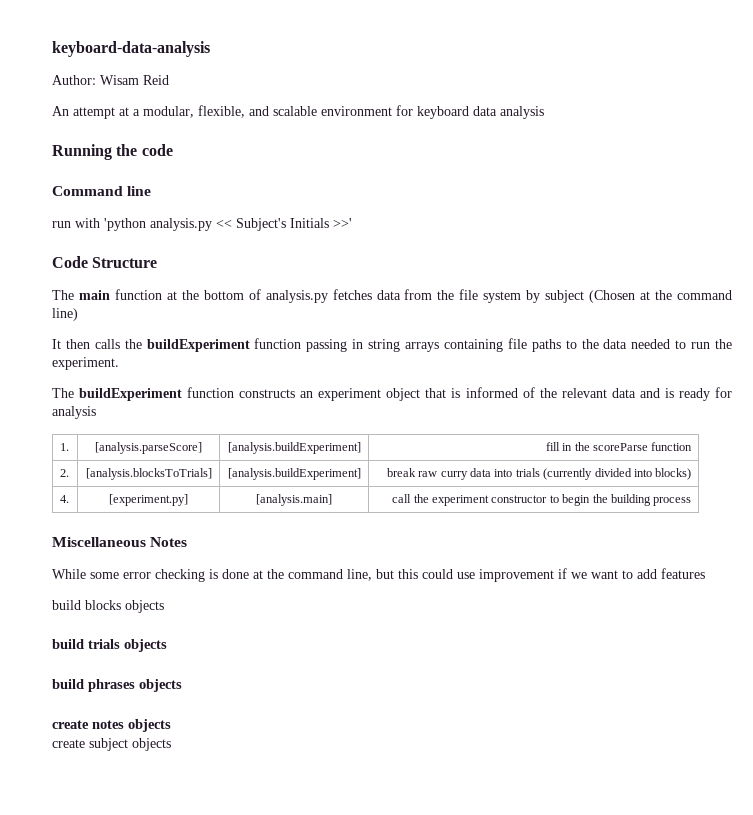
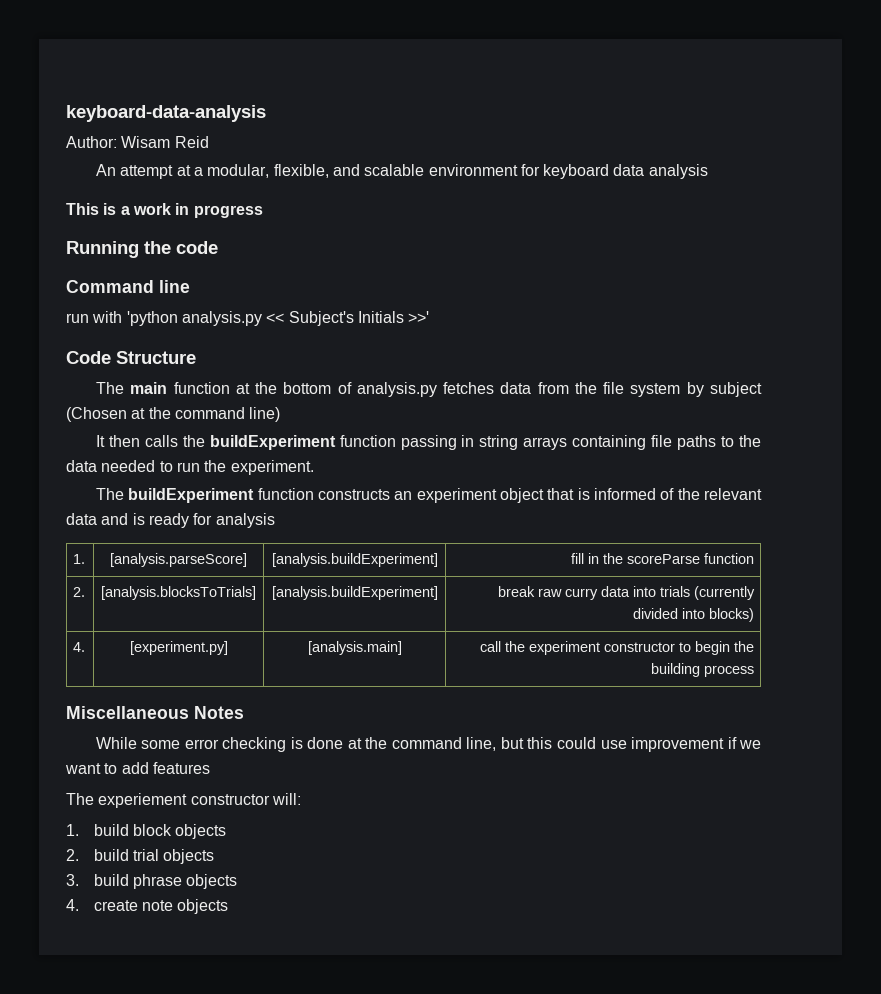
+ This is a work in progress
- build blocks objects
- build trials objects
- build phrases objects
- create notes objects
- create subject objects
+ The experiement constructor will:
+ 1. build block objects
+ 2. build trial objects
+ 3. build phrase objects
+ 4. create note objects

